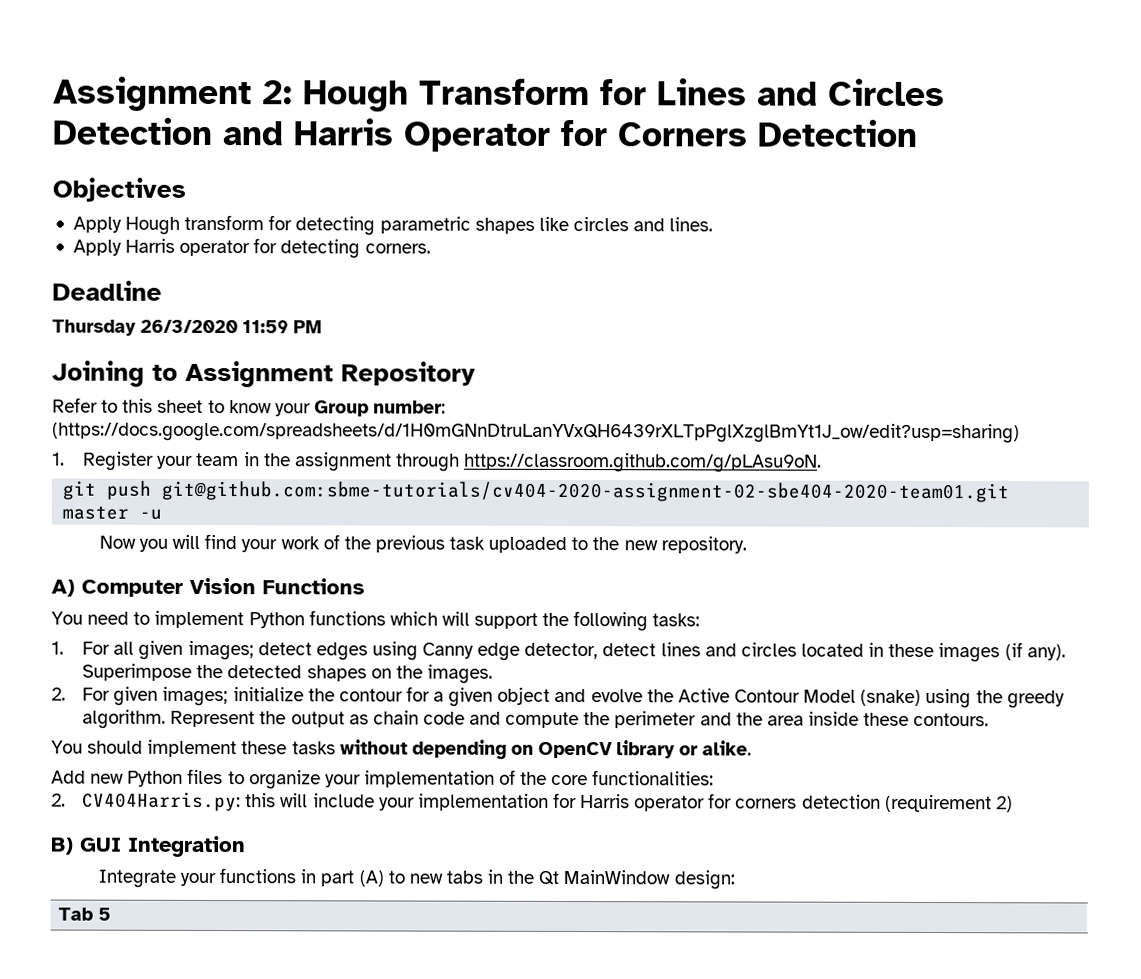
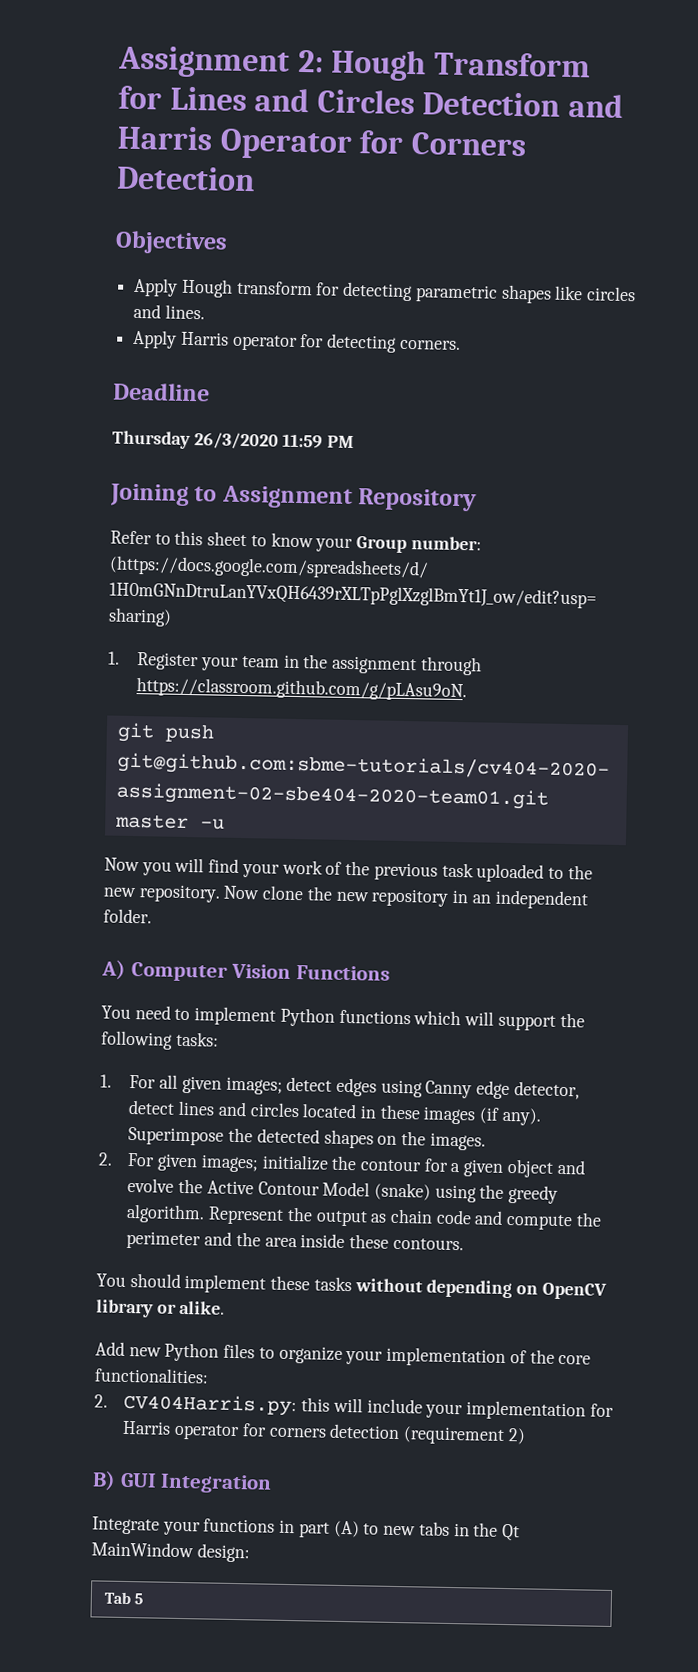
+ Now clone the new repository in an independent folder.

